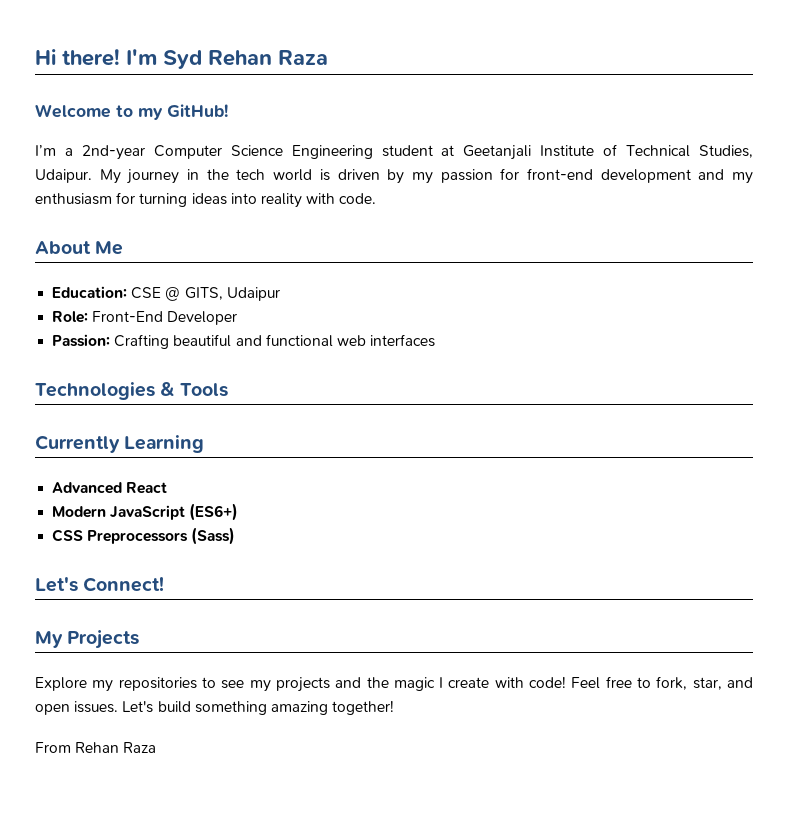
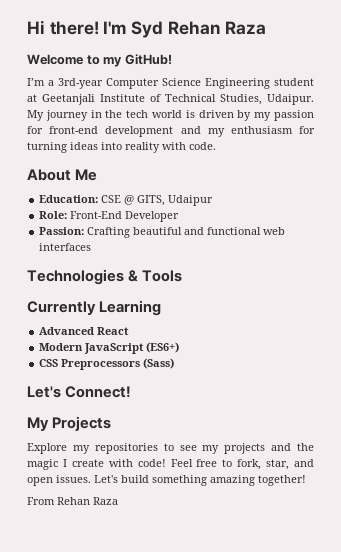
- I’m a 2nd-year Computer Science Engineering student at Geetanjali Institute of Technical Studies, Udaipur.
+ I’m a 3rd-year Computer Science Engineering student at Geetanjali Institute of Technical Studies, Udaipur.

